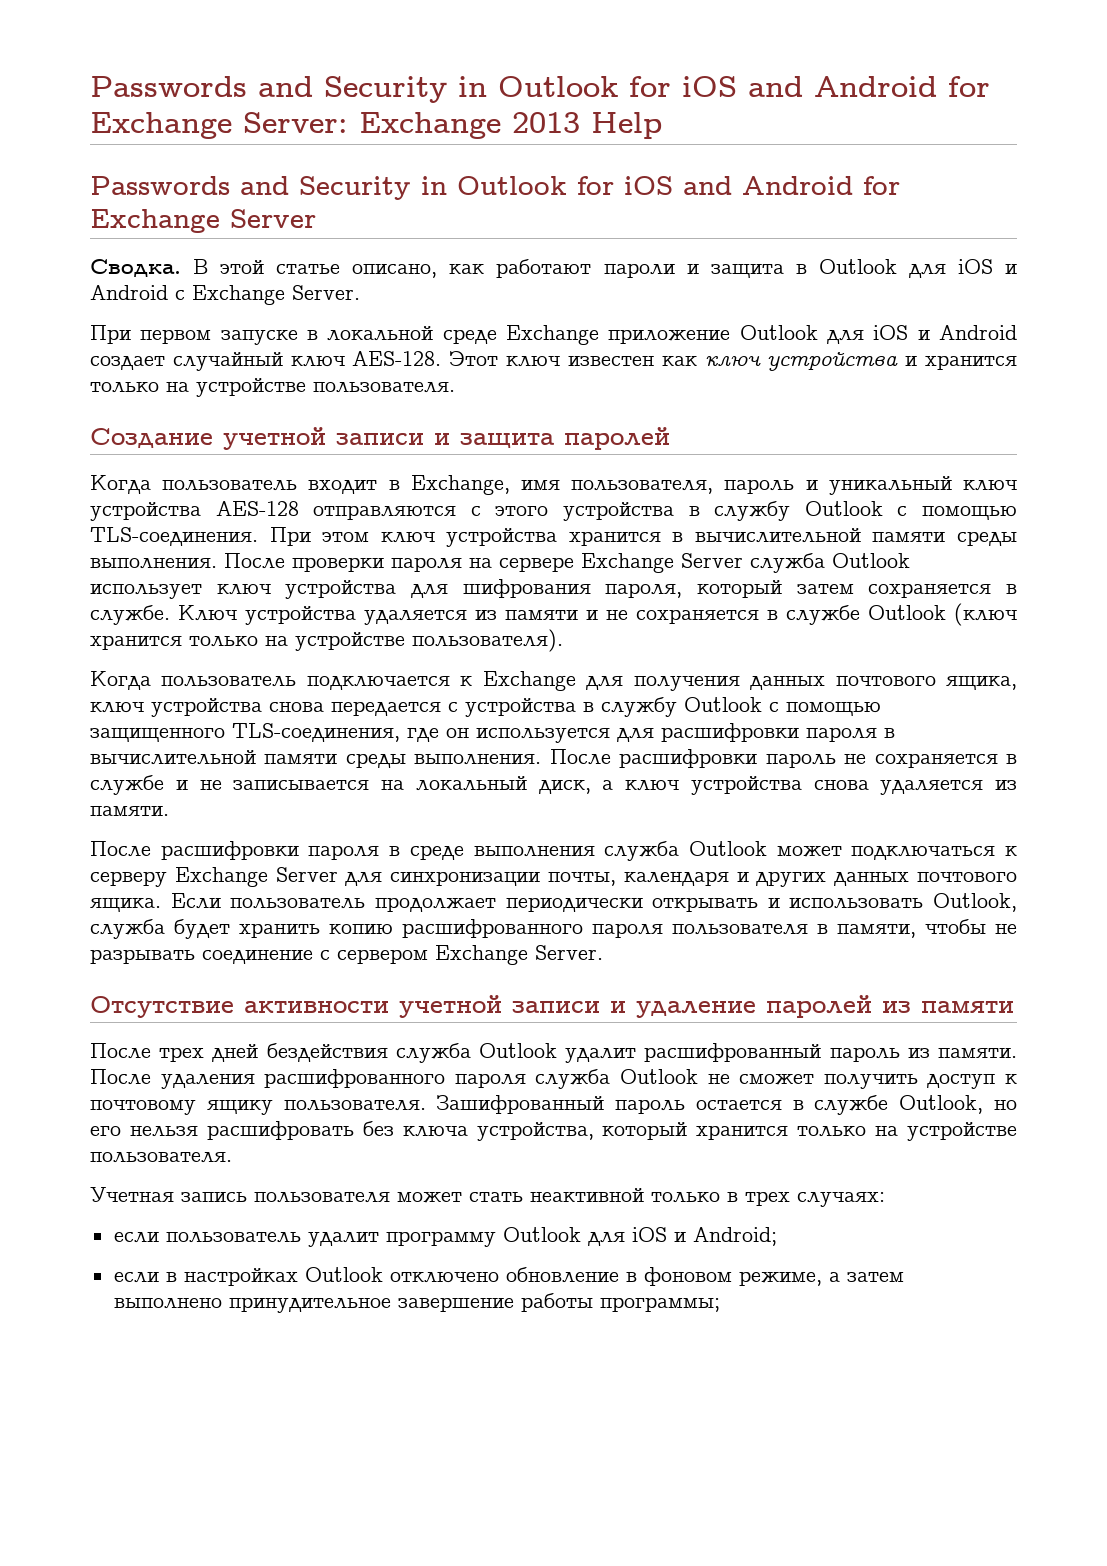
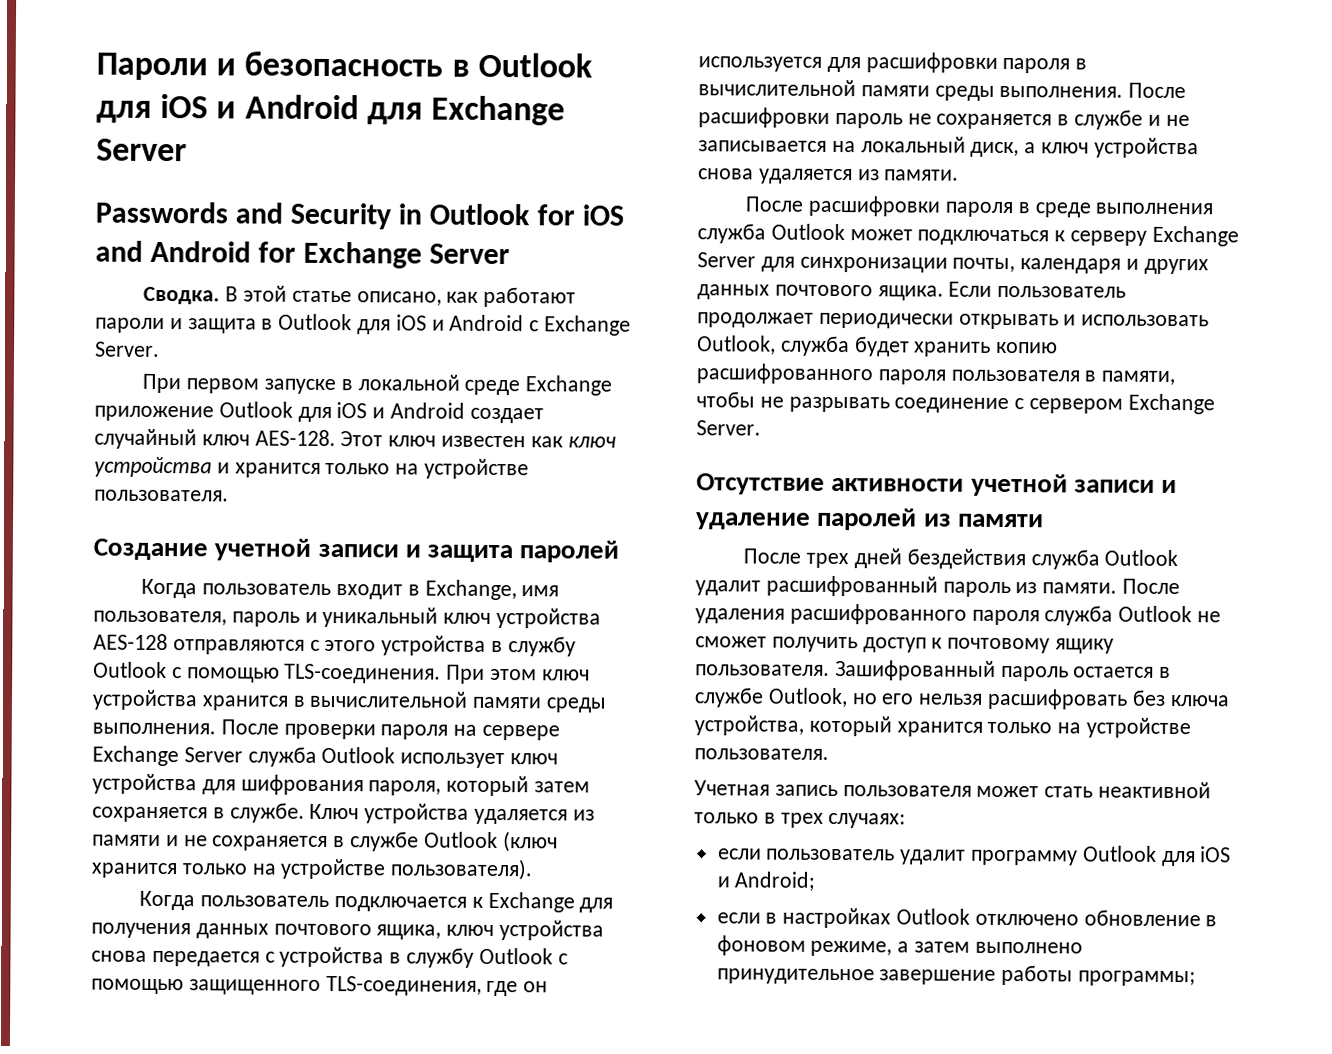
- Passwords and Security in Outlook for iOS and Android for Exchange Server: Exchange 2013 Help
+ Пароли и безопасность в Outlook для iOS и Android для Exchange Server

